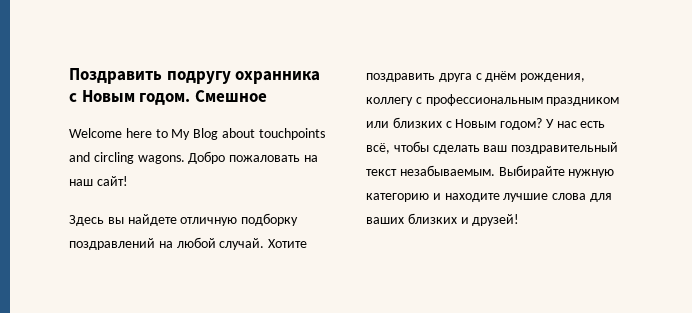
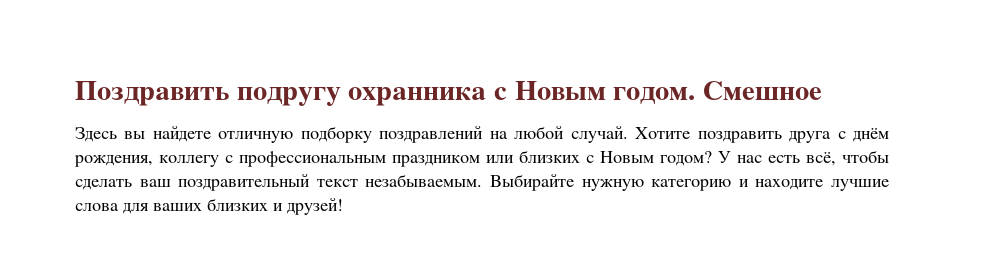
- Welcome here to My Blog about touchpoints and circling wagons. Добро пожаловать на наш сайт!

